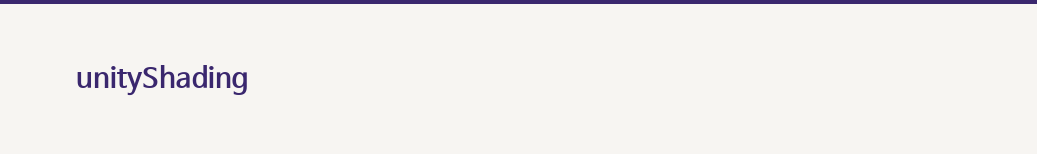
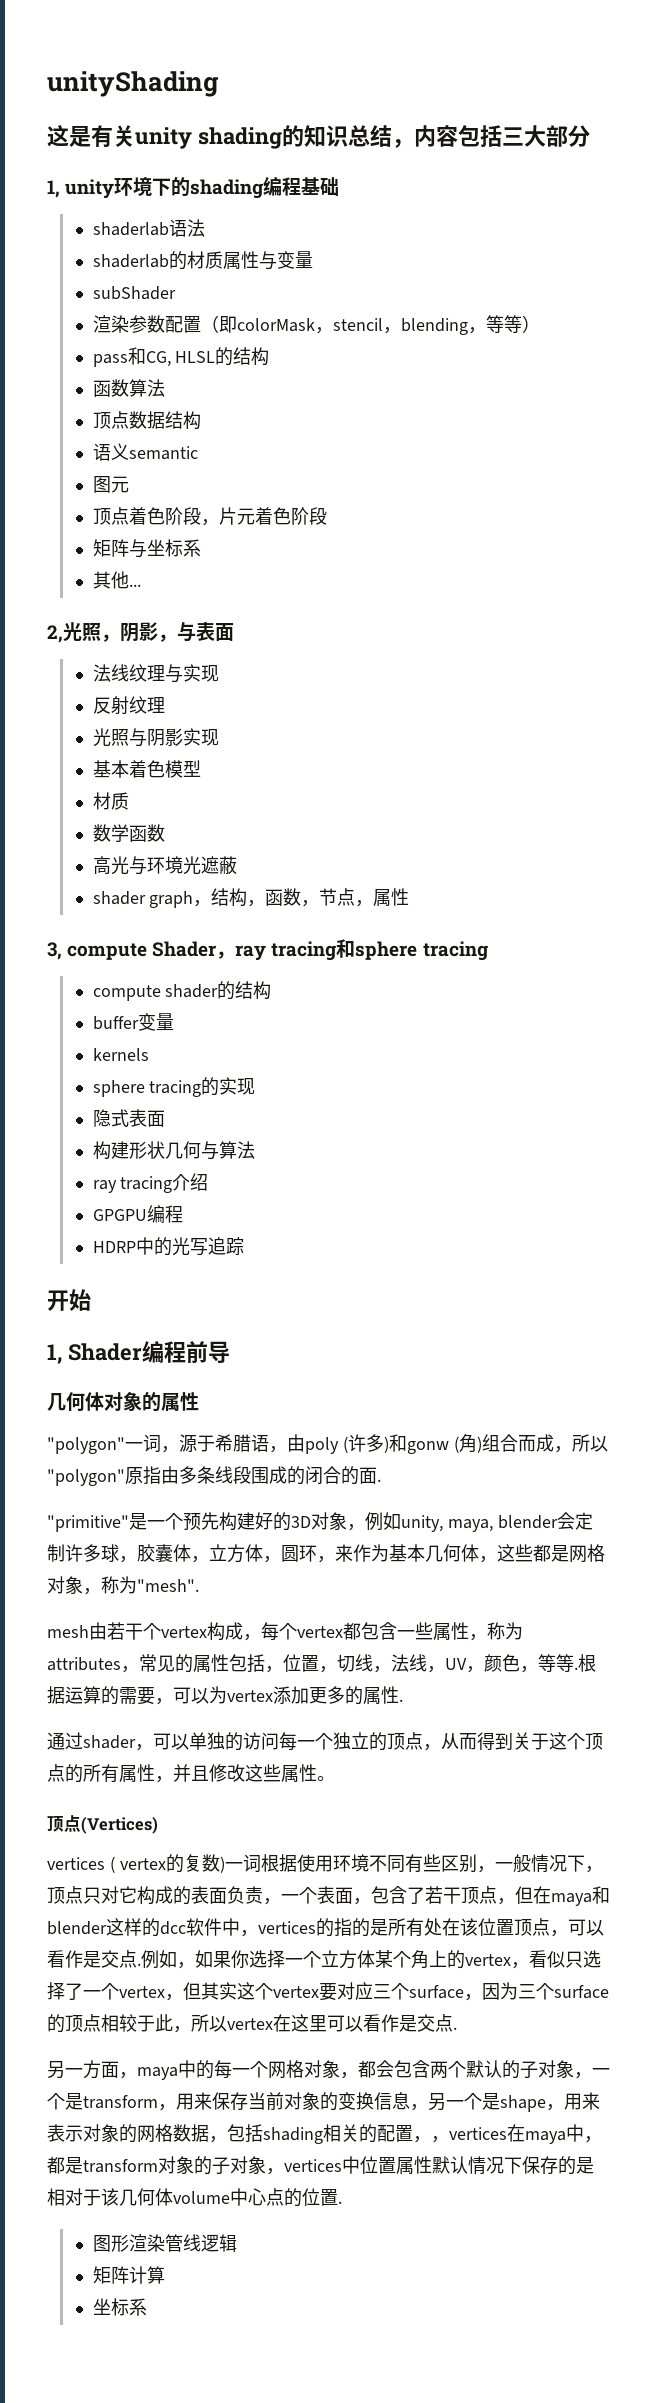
+ 这是有关unity shading的知识总结，内容包括三大部分
+ 1, unity环境下的shading编程基础
+ shaderlab语法
+ shaderlab的材质属性与变量
+ subShader
+ 渲染参数配置（即colorMask，stencil，blending，等等）
+ pass和CG, HLSL的结构
+ 函数算法
+ 顶点数据结构
+ 语义semantic
+ 图元
+ 顶点着色阶段，片元着色阶段
+ 矩阵与坐标系
+ 其他...
+ 2,光照，阴影，与表面
+ 法线纹理与实现
+ 反射纹理
+ 光照与阴影实现
+ 基本着色模型
+ 材质
+ 数学函数
+ 高光与环境光遮蔽
+ shader graph，结构，函数，节点，属性
+ 3, compute Shader，ray tracing和sphere tracing
+ compute shader的结构
+ buffer变量
+ kernels
+ sphere tracing的实现
+ 隐式表面
+ 构建形状几何与算法
+ ray tracing介绍
+ GPGPU编程
+ HDRP中的光写追踪
+ 开始
+ 1, Shader编程前导
+ 几何体对象的属性
+ "polygon"一词，源于希腊语，由poly (许多)和gonw (角)组合而成，所以"polygon"原指由多条线段围成的闭合的面.
+ "primitive"是一个预先构建好的3D对象，例如unity, maya, blender会定制许多球，胶囊体，立方体，圆环，来作为基本几何体，这些都是网格对象，称为"mesh".
+ mesh由若干个vertex构成，每个vertex都包含一些属性，称为attributes，常见的属性包括，位置，切线，法线，UV，颜色，等等.根据运算的需要，可以为vertex添加更多的属性.
+ 通过shader，可以单独的访问每一个独立的顶点，从而得到关于这个顶点的所有属性，并且修改这些属性。
+ 顶点(Vertices)
+ vertices ( vertex的复数)一词根据使用环境不同有些区别，一般情况下，顶点只对它构成的表面负责，一个表面，包含了若干顶点，但在maya和blender这样的dcc软件中，vertices的指的是所有处在该位置顶点，可以看作是交点.例如，如果你选择一个立方体某个角上的vertex，看似只选择了一个vertex，但其实这个vertex要对应三个surface，因为三个surface的顶点相较于此，所以vertex在这里可以看作是交点.
+ 另一方面，maya中的每一个网格对象，都会包含两个默认的子对象，一个是transform，用来保存当前对象的变换信息，另一个是shape，用来表示对象的网格数据，包括shading相关的配置，，vertices在maya中，都是transform对象的子对象，vertices中位置属性默认情况下保存的是相对于该几何体volume中心点的位置.
+ 图形渲染管线逻辑
+ 矩阵计算
+ 坐标系

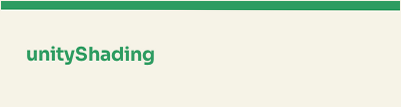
- 这是有关unity shading的知识总结，内容包括三大部分
- 1, unity环境下的shading编程基础
- shaderlab语法
- shaderlab的材质属性与变量
- subShader
- 渲染参数配置（即colorMask，stencil，blending，等等）
- pass和CG, HLSL的结构
- 函数算法
- 顶点数据结构
- 语义semantic
- 图元
- 顶点着色阶段，片元着色阶段
- 矩阵与坐标系
- 其他...
- 2,光照，阴影，与表面
- 法线纹理与实现
- 反射纹理
- 光照与阴影实现
- 基本着色模型
- 材质
- 数学函数
- 高光与环境光遮蔽
- shader graph，结构，函数，节点，属性
- 3, compute Shader，ray tracing和sphere tracing
- compute shader的结构
- buffer变量
- kernels
- sphere tracing的实现
- 隐式表面
- 构建形状几何与算法
- ray tracing介绍
- GPGPU编程
- HDRP中的光写追踪
- 开始
- 1, Shader编程前导
- 几何体对象的属性
- "polygon"一词，源于希腊语，由poly (许多)和gonw (角)组合而成，所以"polygon"原指由多条线段围成的闭合的面.
- "primitive"是一个预先构建好的3D对象，例如unity, maya, blender会定制许多球，胶囊体，立方体，圆环，来作为基本几何体，这些都是网格对象，称为"mesh".
- mesh由若干个vertex构成，每个vertex都包含一些属性，称为attributes，常见的属性包括，位置，切线，法线，UV，颜色，等等.根据运算的需要，可以为vertex添加更多的属性.
- 通过shader，可以单独的访问每一个独立的顶点，从而得到关于这个顶点的所有属性，并且修改这些属性。
- 顶点(Vertices)
- vertices ( vertex的复数)一词根据使用环境不同有些区别，一般情况下，顶点只对它构成的表面负责，一个表面，包含了若干顶点，但在maya和blender这样的dcc软件中，vertices的指的是所有处在该位置顶点，可以看作是交点.例如，如果你选择一个立方体某个角上的vertex，看似只选择了一个vertex，但其实这个vertex要对应三个surface，因为三个surface的顶点相较于此，所以vertex在这里可以看作是交点.
- 另一方面，maya中的每一个网格对象，都会包含两个默认的子对象，一个是transform，用来保存当前对象的变换信息，另一个是shape，用来表示对象的网格数据，包括shading相关的配置，，vertices在maya中，都是transform对象的子对象，vertices中位置属性默认情况下保存的是相对于该几何体volume中心点的位置.
- 图形渲染管线逻辑
- 矩阵计算
- 坐标系

